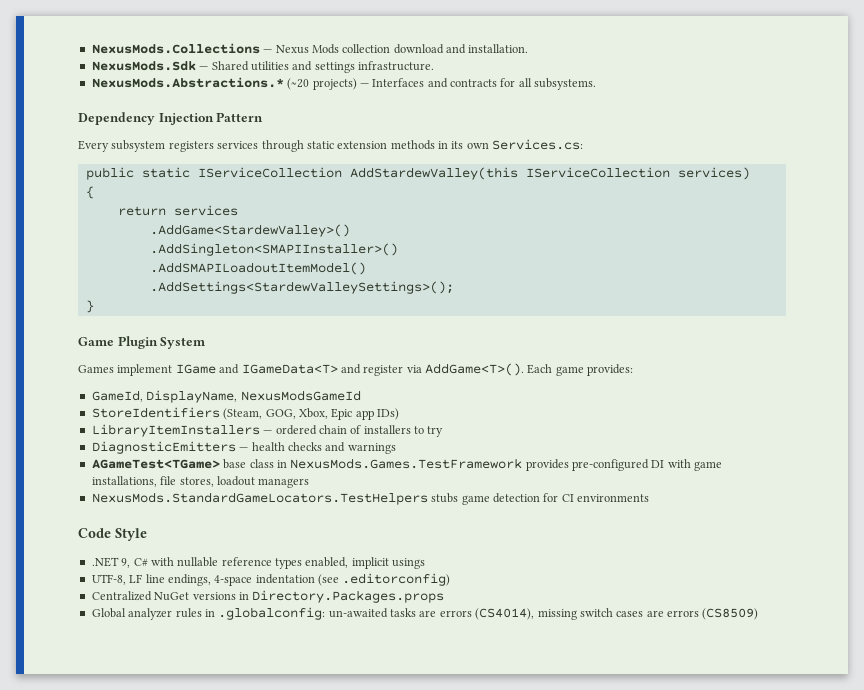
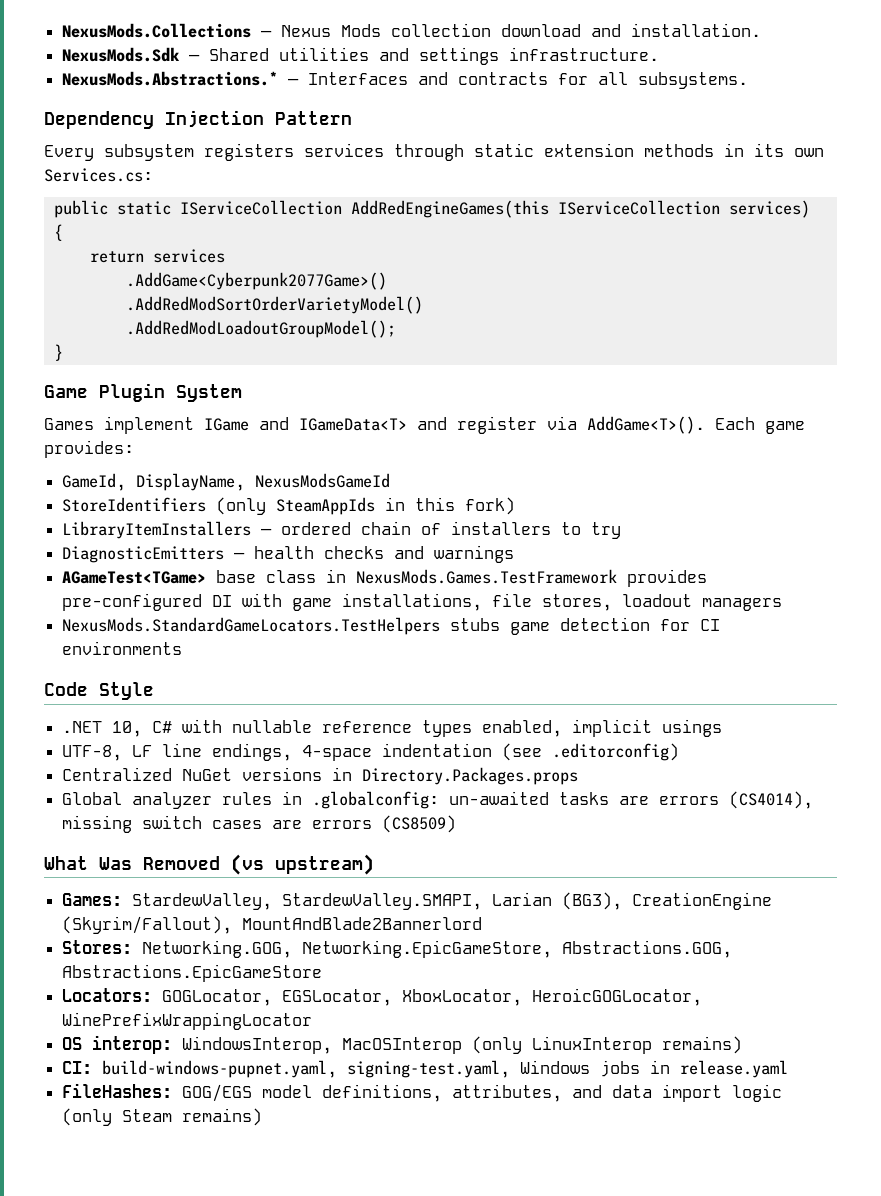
- NexusMods.Abstractions.* (~20 projects) — Interfaces and contracts for all subsystems.
+ NexusMods.Abstractions.* — Interfaces and contracts for all subsystems.
- public static IServiceCollection AddStardewValley(this IServiceCollection services)
+ public static IServiceCollection AddRedEngineGames(this IServiceCollection services)
- .AddGame<StardewValley>()
- .AddSingleton<SMAPIInstaller>()
- .AddSMAPILoadoutItemModel()
- .AddSettings<StardewValleySettings>();
+ .AddGame<Cyberpunk2077Game>()
+ .AddRedModSortOrderVarietyModel()
+ .AddRedModLoadoutGroupModel();
- StoreIdentifiers (Steam, GOG, Xbox, Epic app IDs)
+ StoreIdentifiers (only SteamAppIds in this fork)
- .NET 9, C# with nullable reference types enabled, implicit usings
+ .NET 10, C# with nullable reference types enabled, implicit usings
+ What Was Removed (vs upstream)
+ Games: StardewValley, StardewValley.SMAPI, Larian (BG3), CreationEngine (Skyrim/Fallout), MountAndBlade2Bannerlord
+ Stores: Networking.GOG, Networking.EpicGameStore, Abstractions.GOG, Abstractions.EpicGameStore
+ Locators: GOGLocator, EGSLocator, XboxLocator, HeroicGOGLocator, WinePrefixWrappingLocator
+ OS interop: WindowsInterop, MacOSInterop (only LinuxInterop remains)
+ CI: build-windows-pupnet.yaml, signing-test.yaml, Windows jobs in release.yaml
+ FileHashes: GOG/EGS model definitions, attributes, and data import logic (only Steam remains)

